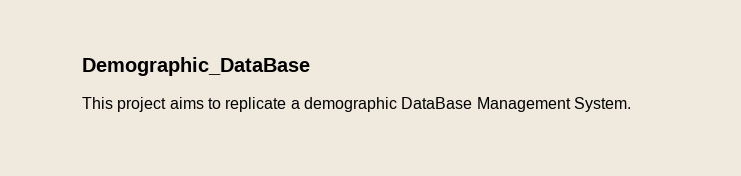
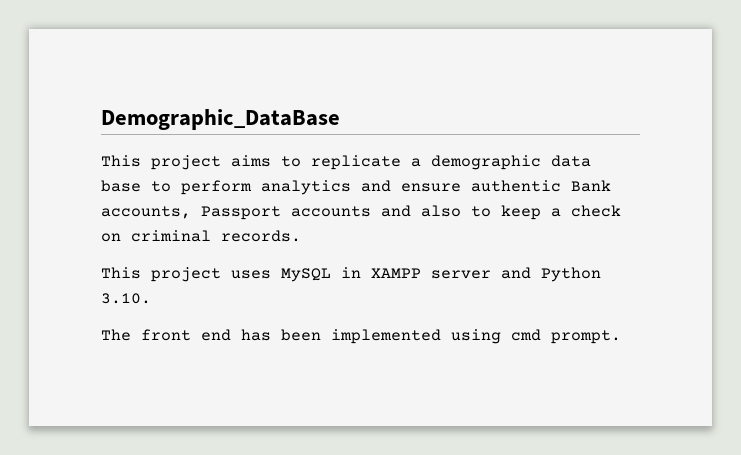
- This project aims to replicate a demographic DataBase Management System.
+ This project aims to replicate a demographic data base to perform analytics and ensure authentic Bank accounts, Passport accounts and also to keep a check on criminal records.
+ This project uses MySQL in XAMPP server and Python 3.10.
+ The front end has been implemented using cmd prompt.

